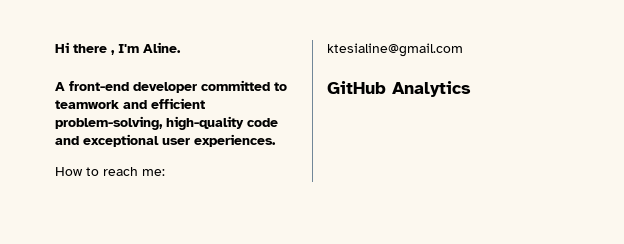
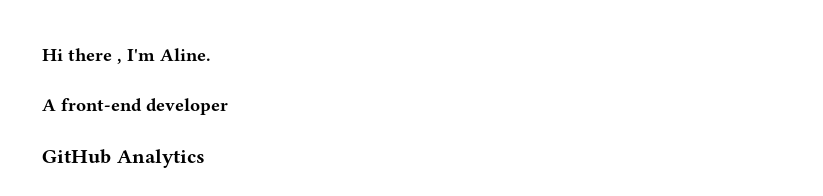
- A front-end developer committed to teamwork and efficient problem-solving, high-quality code and exceptional user experiences.
- How to reach me: ktesialine@gmail.com
+ A front-end developer

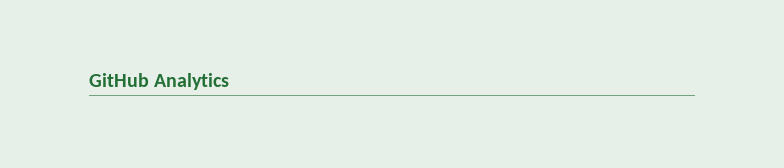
- Hi there , I'm Aline.
- A front-end developer

